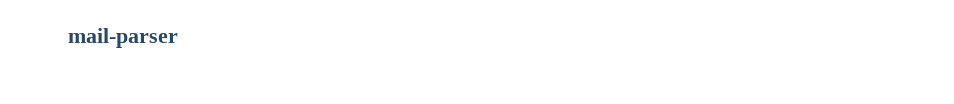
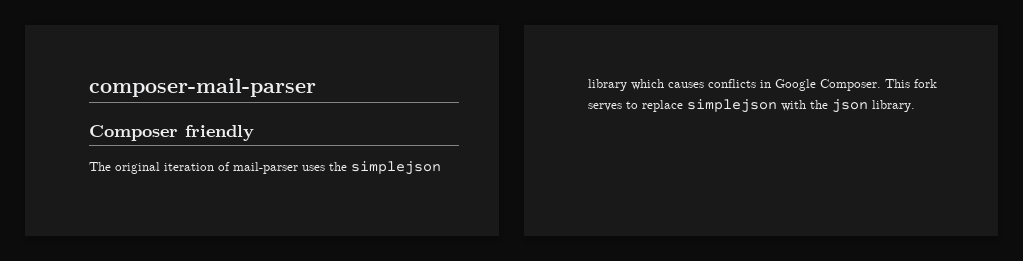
- mail-parser
+ composer-mail-parser
+ Composer friendly
+ The original iteration of mail-parser uses the simplejson library which causes conflicts in Google Composer. This fork serves to replace simplejson with the json library.

